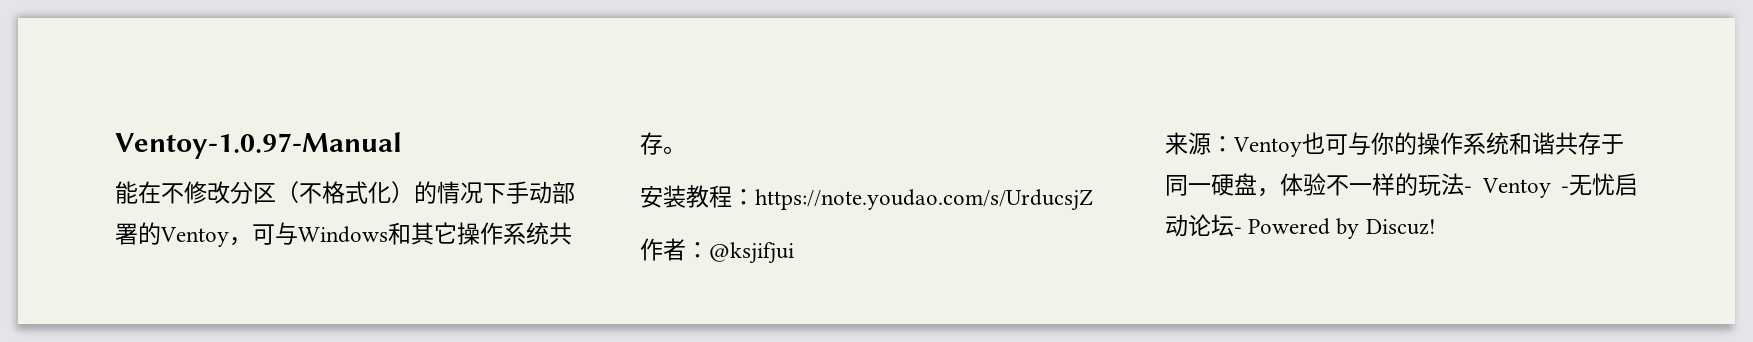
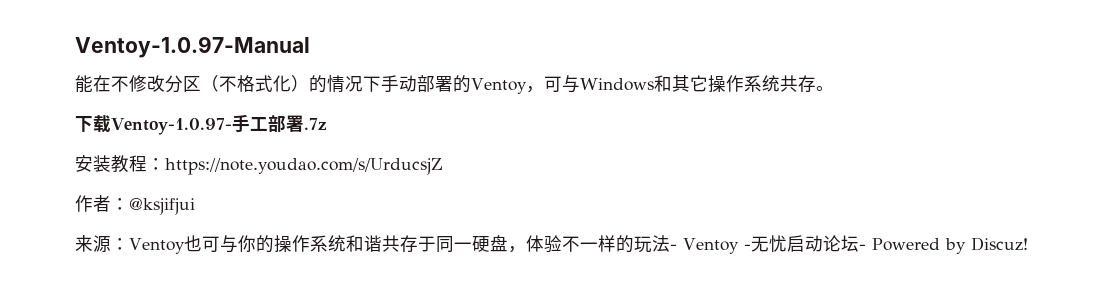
+ 下载Ventoy-1.0.97-手工部署.7z

